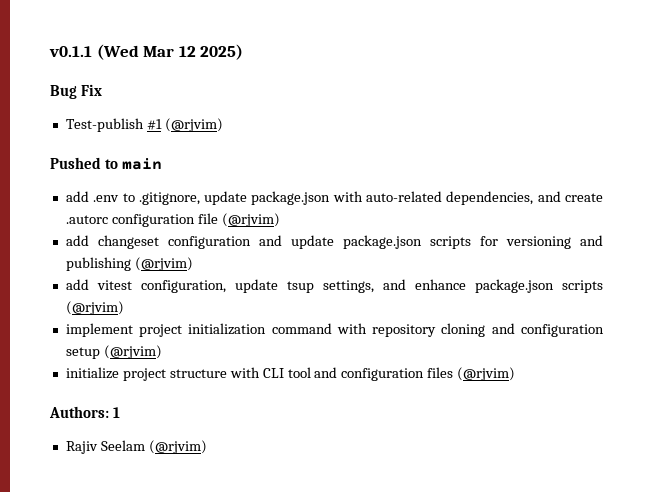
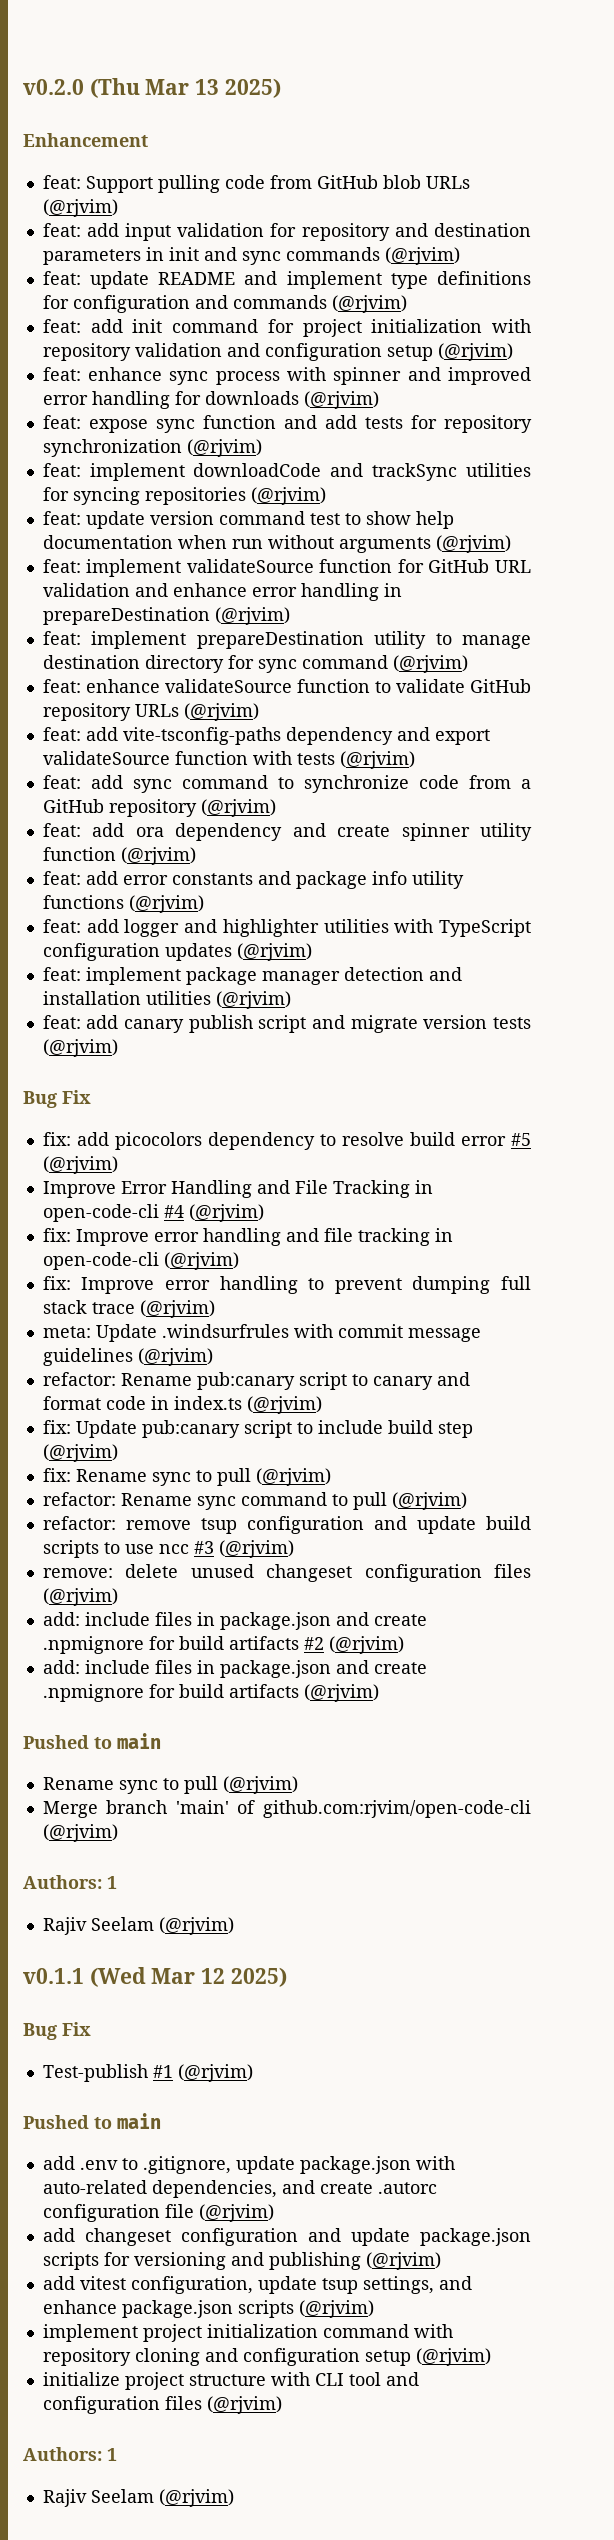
+ v0.2.0 (Thu Mar 13 2025)
+ Enhancement
+ feat: Support pulling code from GitHub blob URLs (@rjvim)
+ feat: add input validation for repository and destination parameters in init and sync commands (@rjvim)
+ feat: update README and implement type definitions for configuration and commands (@rjvim)
+ feat: add init command for project initialization with repository validation and configuration setup (@rjvim)
+ feat: enhance sync process with spinner and improved error handling for downloads (@rjvim)
+ feat: expose sync function and add tests for repository synchronization (@rjvim)
+ feat: implement downloadCode and trackSync utilities for syncing repositories (@rjvim)
+ feat: update version command test to show help documentation when run without arguments (@rjvim)
+ feat: implement validateSource function for GitHub URL validation and enhance error handling in prepareDestination (@rjvim)
+ feat: implement prepareDestination utility to manage destination directory for sync command (@rjvim)
+ feat: enhance validateSource function to validate GitHub repository URLs (@rjvim)
+ feat: add vite-tsconfig-paths dependency and export validateSource function with tests (@rjvim)
+ feat: add sync command to synchronize code from a GitHub repository (@rjvim)
+ feat: add ora dependency and create spinner utility function (@rjvim)
+ feat: add error constants and package info utility functions (@rjvim)
+ feat: add logger and highlighter utilities with TypeScript configuration updates (@rjvim)
+ feat: implement package manager detection and installation utilities (@rjvim)
+ feat: add canary publish script and migrate version tests (@rjvim)
+ Bug Fix
+ fix: add picocolors dependency to resolve build error #5 (@rjvim)
+ Improve Error Handling and File Tracking in open-code-cli #4 (@rjvim)
+ fix: Improve error handling and file tracking in open-code-cli (@rjvim)
+ fix: Improve error handling to prevent dumping full stack trace (@rjvim)
+ meta: Update .windsurfrules with commit message guidelines (@rjvim)
+ refactor: Rename pub:canary script to canary and format code in index.ts (@rjvim)
+ fix: Update pub:canary script to include build step (@rjvim)
+ fix: Rename sync to pull (@rjvim)
+ refactor: Rename sync command to pull (@rjvim)
+ refactor: remove tsup configuration and update build scripts to use ncc #3 (@rjvim)
+ remove: delete unused changeset configuration files (@rjvim)
+ add: include files in package.json and create .npmignore for build artifacts #2 (@rjvim)
+ add: include files in package.json and create .npmignore for build artifacts (@rjvim)
+ Pushed to main
+ Rename sync to pull (@rjvim)
+ Merge branch 'main' of github.com:rjvim/open-code-cli (@rjvim)
+ Authors: 1
+ Rajiv Seelam (@rjvim)

